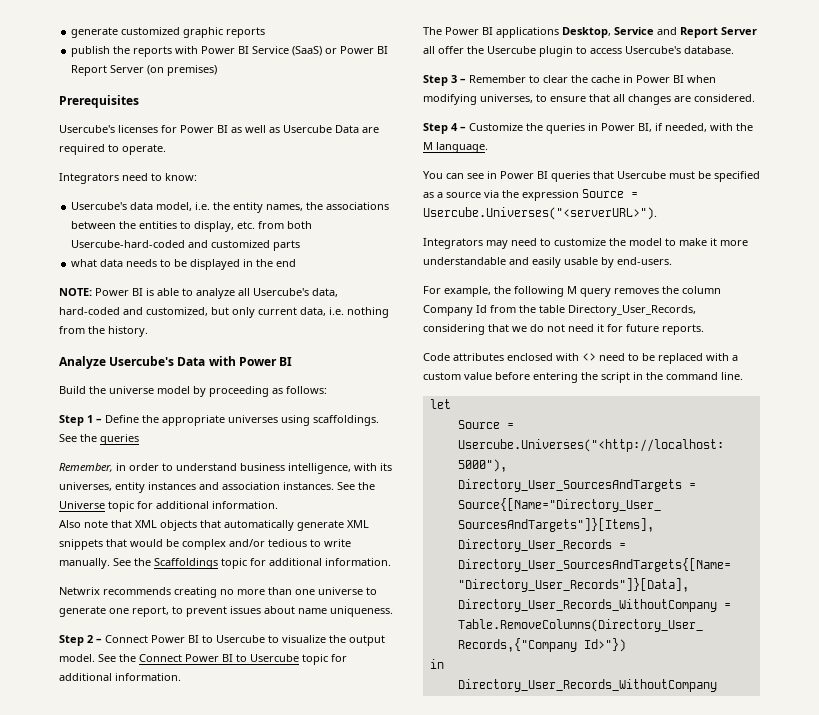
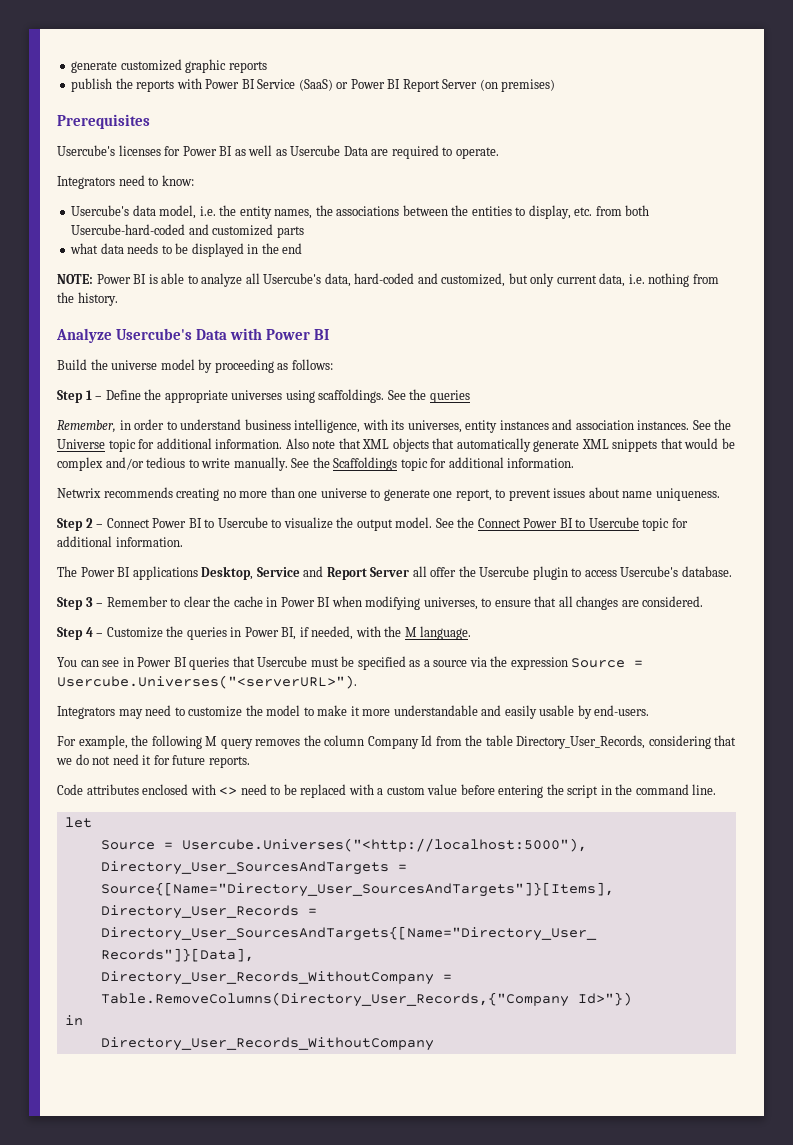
- See the Universe topic for additional information.
- Also note that XML objects that automatically generate XML snippets that would be complex and/or tedious to write manually.
+ See the Universe topic for additional information. Also note that XML objects that automatically generate XML snippets that would be complex and/or tedious to write manually.

